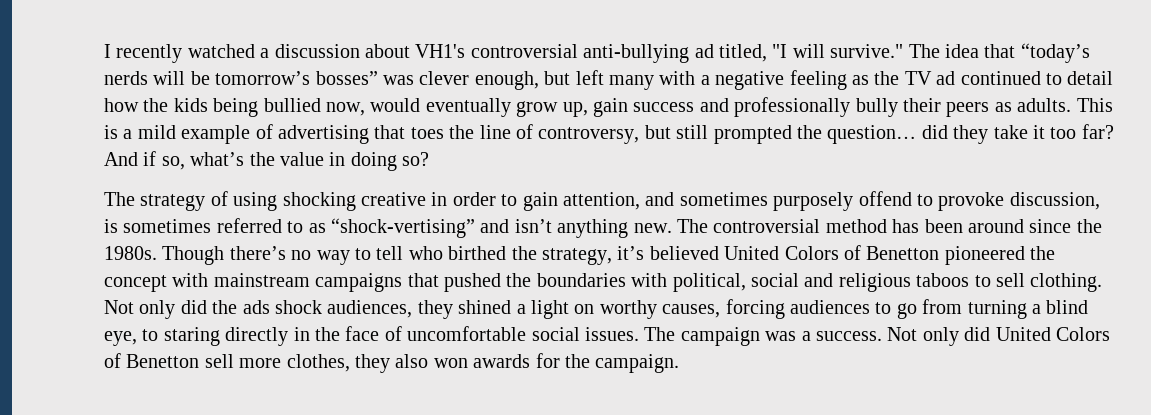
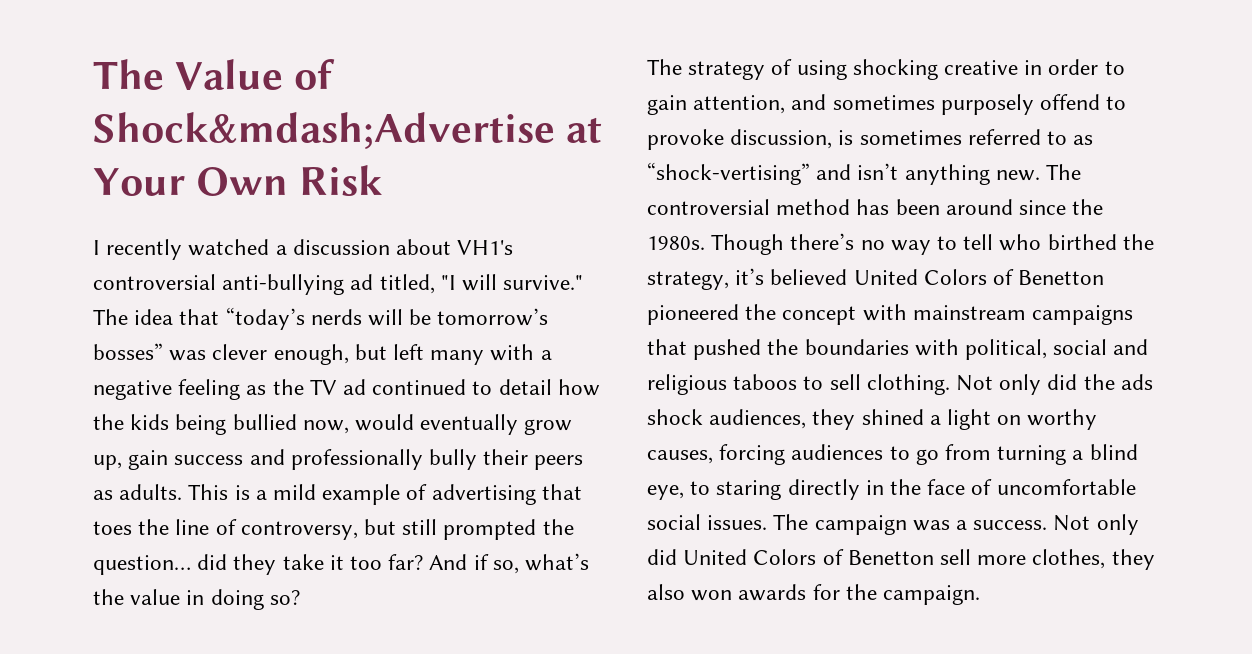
+ The Value of Shock&mdash;Advertise at Your Own Risk

